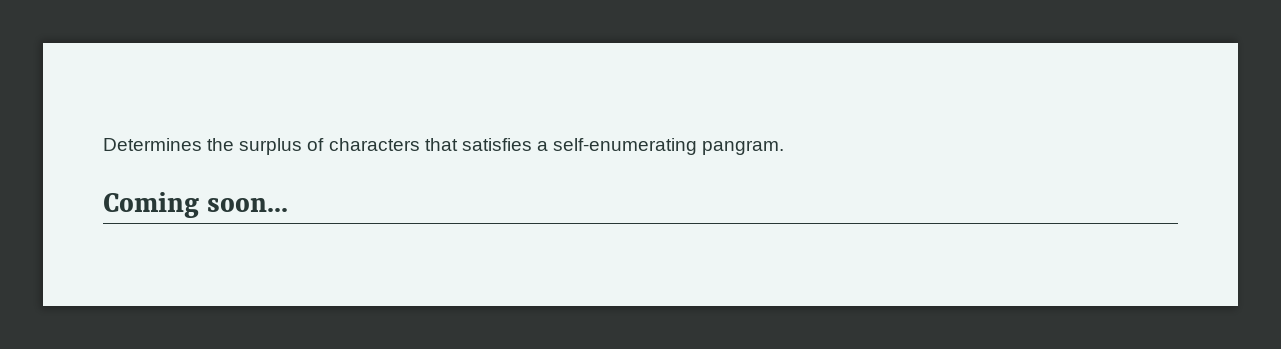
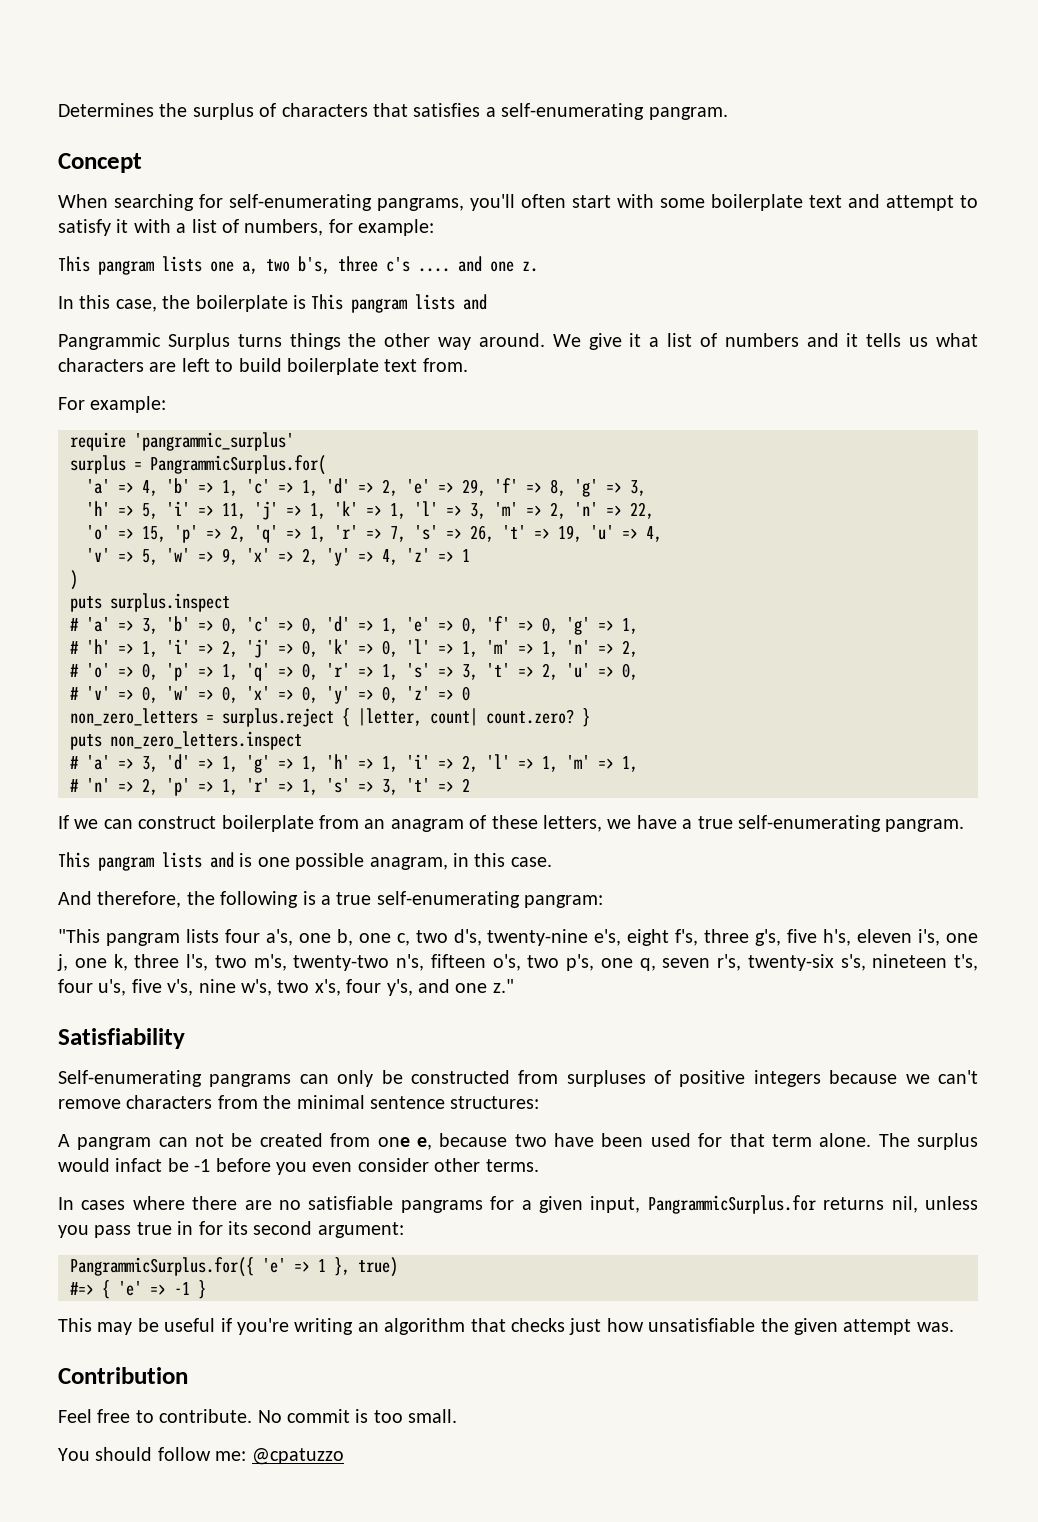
- Coming soon...
+ Concept
+ When searching for self-enumerating pangrams, you'll often start with some boilerplate text and attempt to satisfy it with a list of numbers, for example:
+ This pangram lists one a, two b's, three c's .... and one z.
+ In this case, the boilerplate is This pangram lists and
+ Pangrammic Surplus turns things the other way around. We give it a list of numbers and it tells us what characters are left to build boilerplate text from.
+ For example:
+ require 'pangrammic_surplus'
+ surplus = PangrammicSurplus.for(
+ 'a' => 4, 'b' => 1, 'c' => 1, 'd' => 2, 'e' => 29, 'f' => 8, 'g' => 3,
+ 'h' => 5, 'i' => 11, 'j' => 1, 'k' => 1, 'l' => 3, 'm' => 2, 'n' => 22,
+ 'o' => 15, 'p' => 2, 'q' => 1, 'r' => 7, 's' => 26, 't' => 19, 'u' => 4,
+ 'v' => 5, 'w' => 9, 'x' => 2, 'y' => 4, 'z' => 1
+ )
+ puts surplus.inspect
+ # 'a' => 3, 'b' => 0, 'c' => 0, 'd' => 1, 'e' => 0, 'f' => 0, 'g' => 1,
+ # 'h' => 1, 'i' => 2, 'j' => 0, 'k' => 0, 'l' => 1, 'm' => 1, 'n' => 2,
+ # 'o' => 0, 'p' => 1, 'q' => 0, 'r' => 1, 's' => 3, 't' => 2, 'u' => 0,
+ # 'v' => 0, 'w' => 0, 'x' => 0, 'y' => 0, 'z' => 0
+ non_zero_letters = surplus.reject { |letter, count| count.zero? }
+ puts non_zero_letters.inspect
+ # 'a' => 3, 'd' => 1, 'g' => 1, 'h' => 1, 'i' => 2, 'l' => 1, 'm' => 1,
+ # 'n' => 2, 'p' => 1, 'r' => 1, 's' => 3, 't' => 2
+ If we can construct boilerplate from an anagram of these letters, we have a true self-enumerating pangram.
+ This pangram lists and is one possible anagram, in this case.
+ And therefore, the following is a true self-enumerating pangram:
+ "This pangram lists four a's, one b, one c, two d's, twenty-nine e's, eight f's, three g's, five h's, eleven i's, one j, one k, three l's, two m's, twenty-two n's, fifteen o's, two p's, one q, seven r's, twenty-six s's, nineteen t's, four u's, five v's, nine w's, two x's, four y's, and one z."
+ Satisfiability
+ Self-enumerating pangrams can only be constructed from surpluses of positive integers because we can't remove characters from the minimal sentence structures:
+ A pangram can not be created from one e, because two have been used for that term alone. The surplus would infact be -1 before you even consider other terms.
+ In cases where there are no satisfiable pangrams for a given input, PangrammicSurplus.for returns nil, unless you pass true in for its second argument:
+ PangrammicSurplus.for({ 'e' => 1 }, true)
+ #=> { 'e' => -1 }
+ This may be useful if you're writing an algorithm that checks just how unsatisfiable the given attempt was.
+ Contribution
+ Feel free to contribute. No commit is too small.
+ You should follow me: @cpatuzzo

